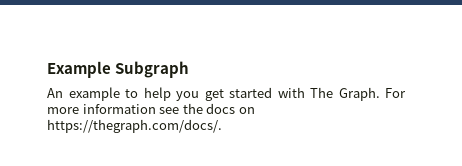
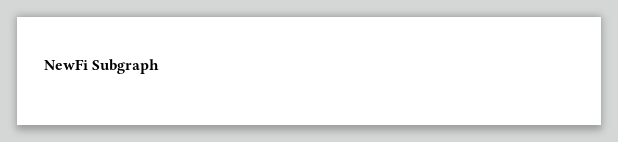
- Example Subgraph
+ NewFi Subgraph
- An example to help you get started with The Graph. For more information see the docs on https://thegraph.com/docs/.

